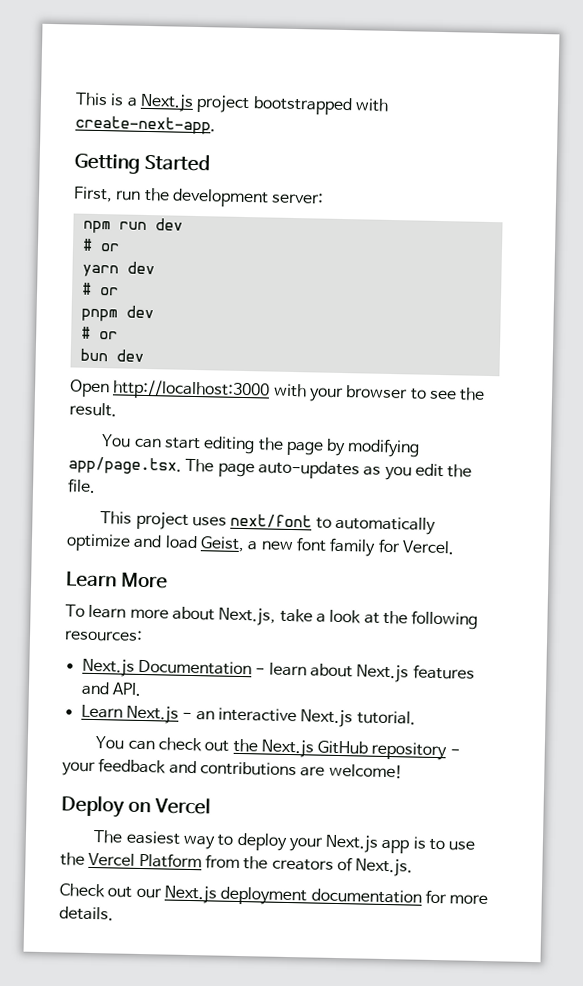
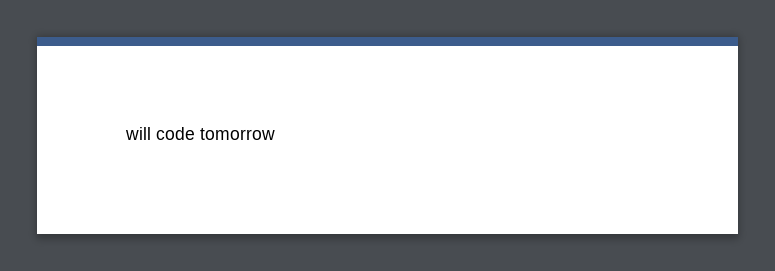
- This is a Next.js project bootstrapped with create-next-app.
- Getting Started
- First, run the development server:
- npm run dev
- # or
- yarn dev
- # or
- pnpm dev
- # or
- bun dev
- Open http://localhost:3000 with your browser to see the result.
- You can start editing the page by modifying app/page.tsx. The page auto-updates as you edit the file.
- This project uses next/font to automatically optimize and load Geist, a new font family for Vercel.
- Learn More
- To learn more about Next.js, take a look at the following resources:
- Next.js Documentation - learn about Next.js features and API.
- Learn Next.js - an interactive Next.js tutorial.
- You can check out the Next.js GitHub repository - your feedback and contributions are welcome!
- Deploy on Vercel
- The easiest way to deploy your Next.js app is to use the Vercel Platform from the creators of Next.js.
- Check out our Next.js deployment documentation for more details.
+ will code tomorrow

